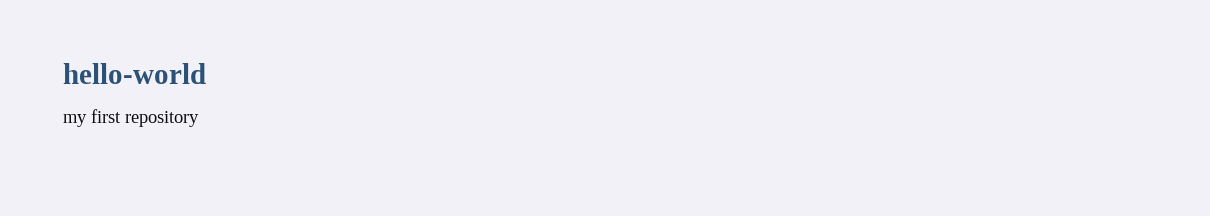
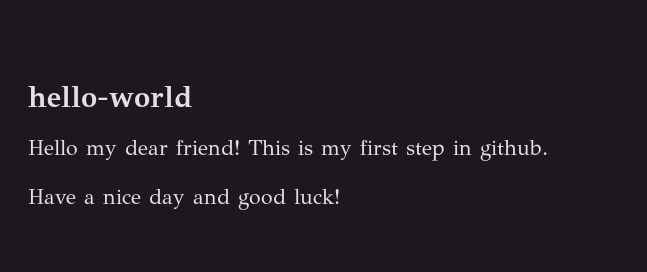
- my first repository
+ Hello my dear friend! This is my first step in github.
+ Have a nice day and good luck!

